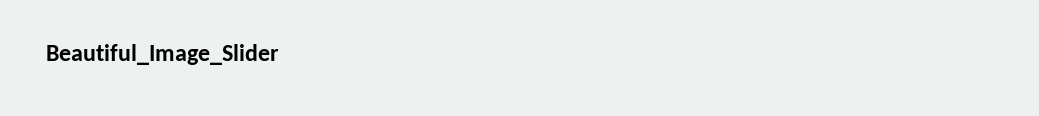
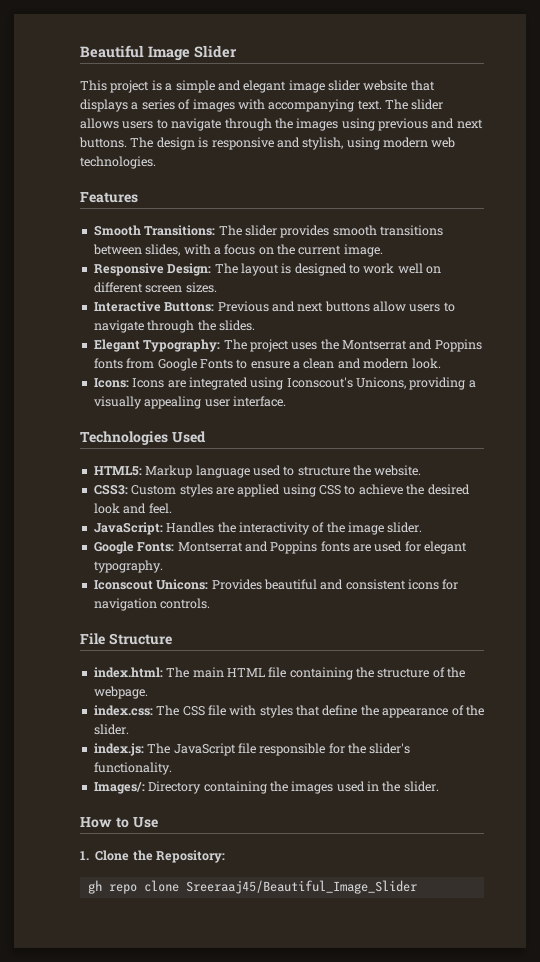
- Beautiful_Image_Slider
+ Beautiful Image Slider
+ This project is a simple and elegant image slider website that displays a series of images with accompanying text. The slider allows users to navigate through the images using previous and next buttons. The design is responsive and stylish, using modern web technologies.
+ Features
+ Smooth Transitions: The slider provides smooth transitions between slides, with a focus on the current image.
+ Responsive Design: The layout is designed to work well on different screen sizes.
+ Interactive Buttons: Previous and next buttons allow users to navigate through the slides.
+ Elegant Typography: The project uses the Montserrat and Poppins fonts from Google Fonts to ensure a clean and modern look.
+ Icons: Icons are integrated using Iconscout's Unicons, providing a visually appealing user interface.
+ Technologies Used
+ HTML5: Markup language used to structure the website.
+ CSS3: Custom styles are applied using CSS to achieve the desired look and feel.
+ JavaScript: Handles the interactivity of the image slider.
+ Google Fonts: Montserrat and Poppins fonts are used for elegant typography.
+ Iconscout Unicons: Provides beautiful and consistent icons for navigation controls.
+ File Structure
+ index.html: The main HTML file containing the structure of the webpage.
+ index.css: The CSS file with styles that define the appearance of the slider.
+ index.js: The JavaScript file responsible for the slider's functionality.
+ Images/: Directory containing the images used in the slider.
+ How to Use
+ 1. Clone the Repository:
+ gh repo clone Sreeraaj45/Beautiful_Image_Slider

